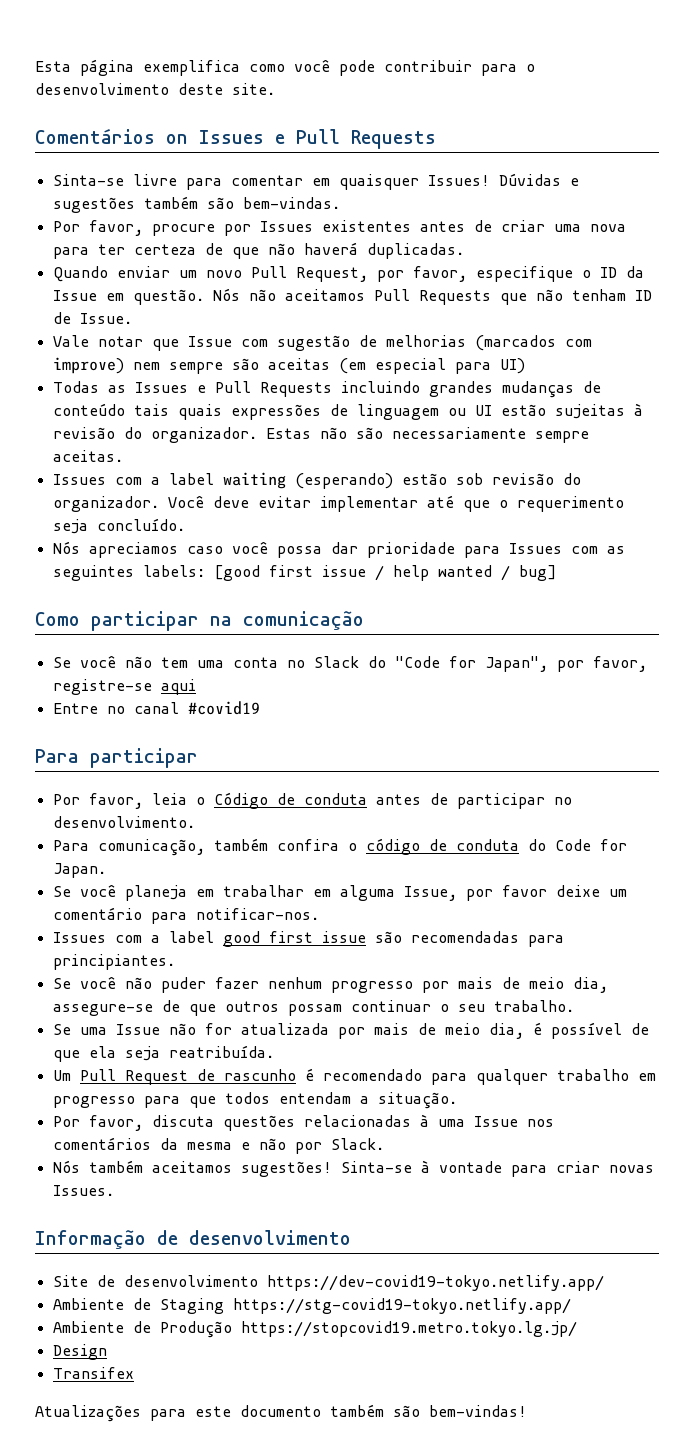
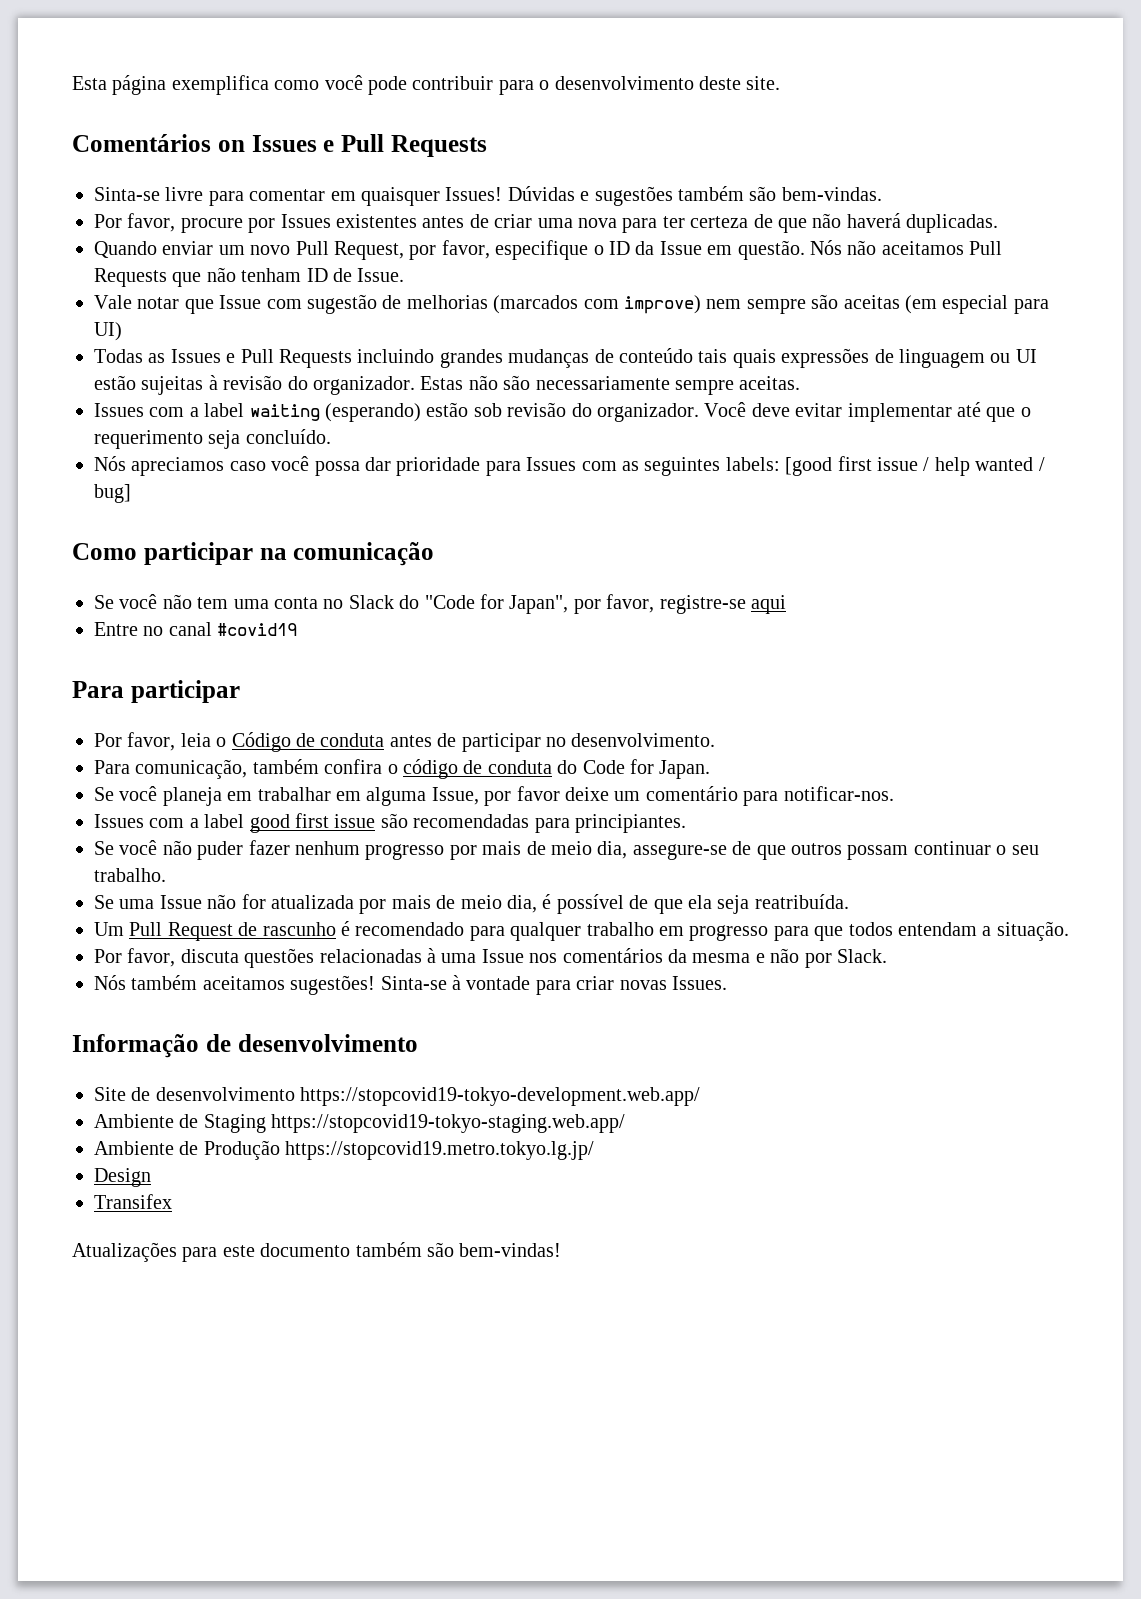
- Site de desenvolvimento https://dev-covid19-tokyo.netlify.app/
+ Site de desenvolvimento https://stopcovid19-tokyo-development.web.app/
- Ambiente de Staging https://stg-covid19-tokyo.netlify.app/
+ Ambiente de Staging https://stopcovid19-tokyo-staging.web.app/

